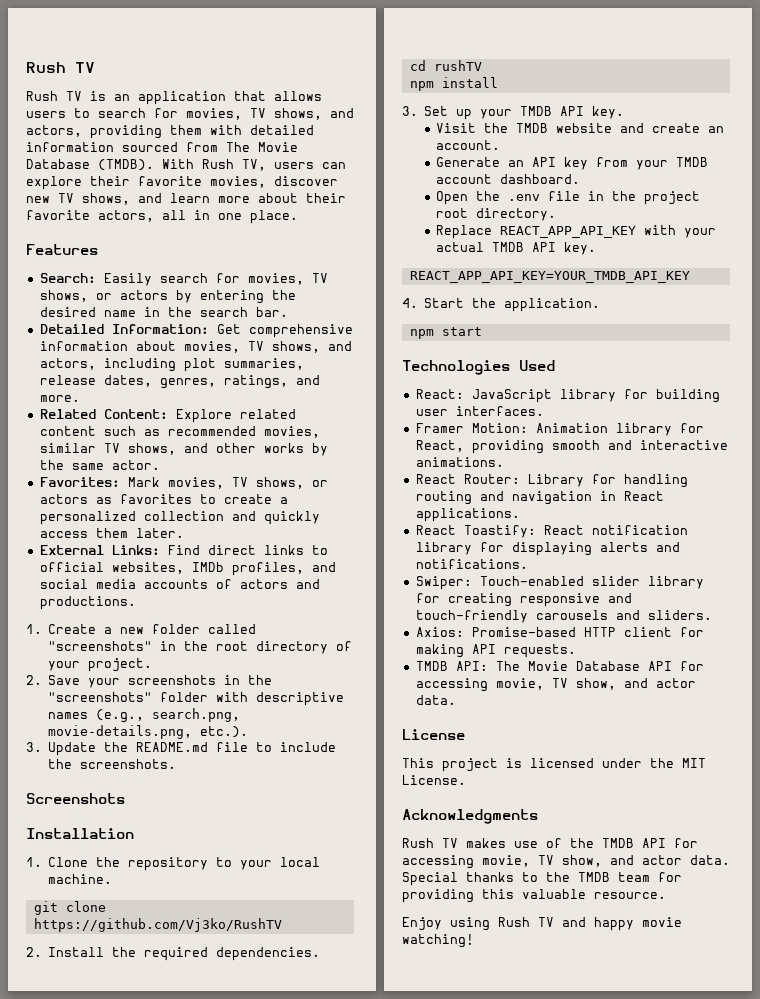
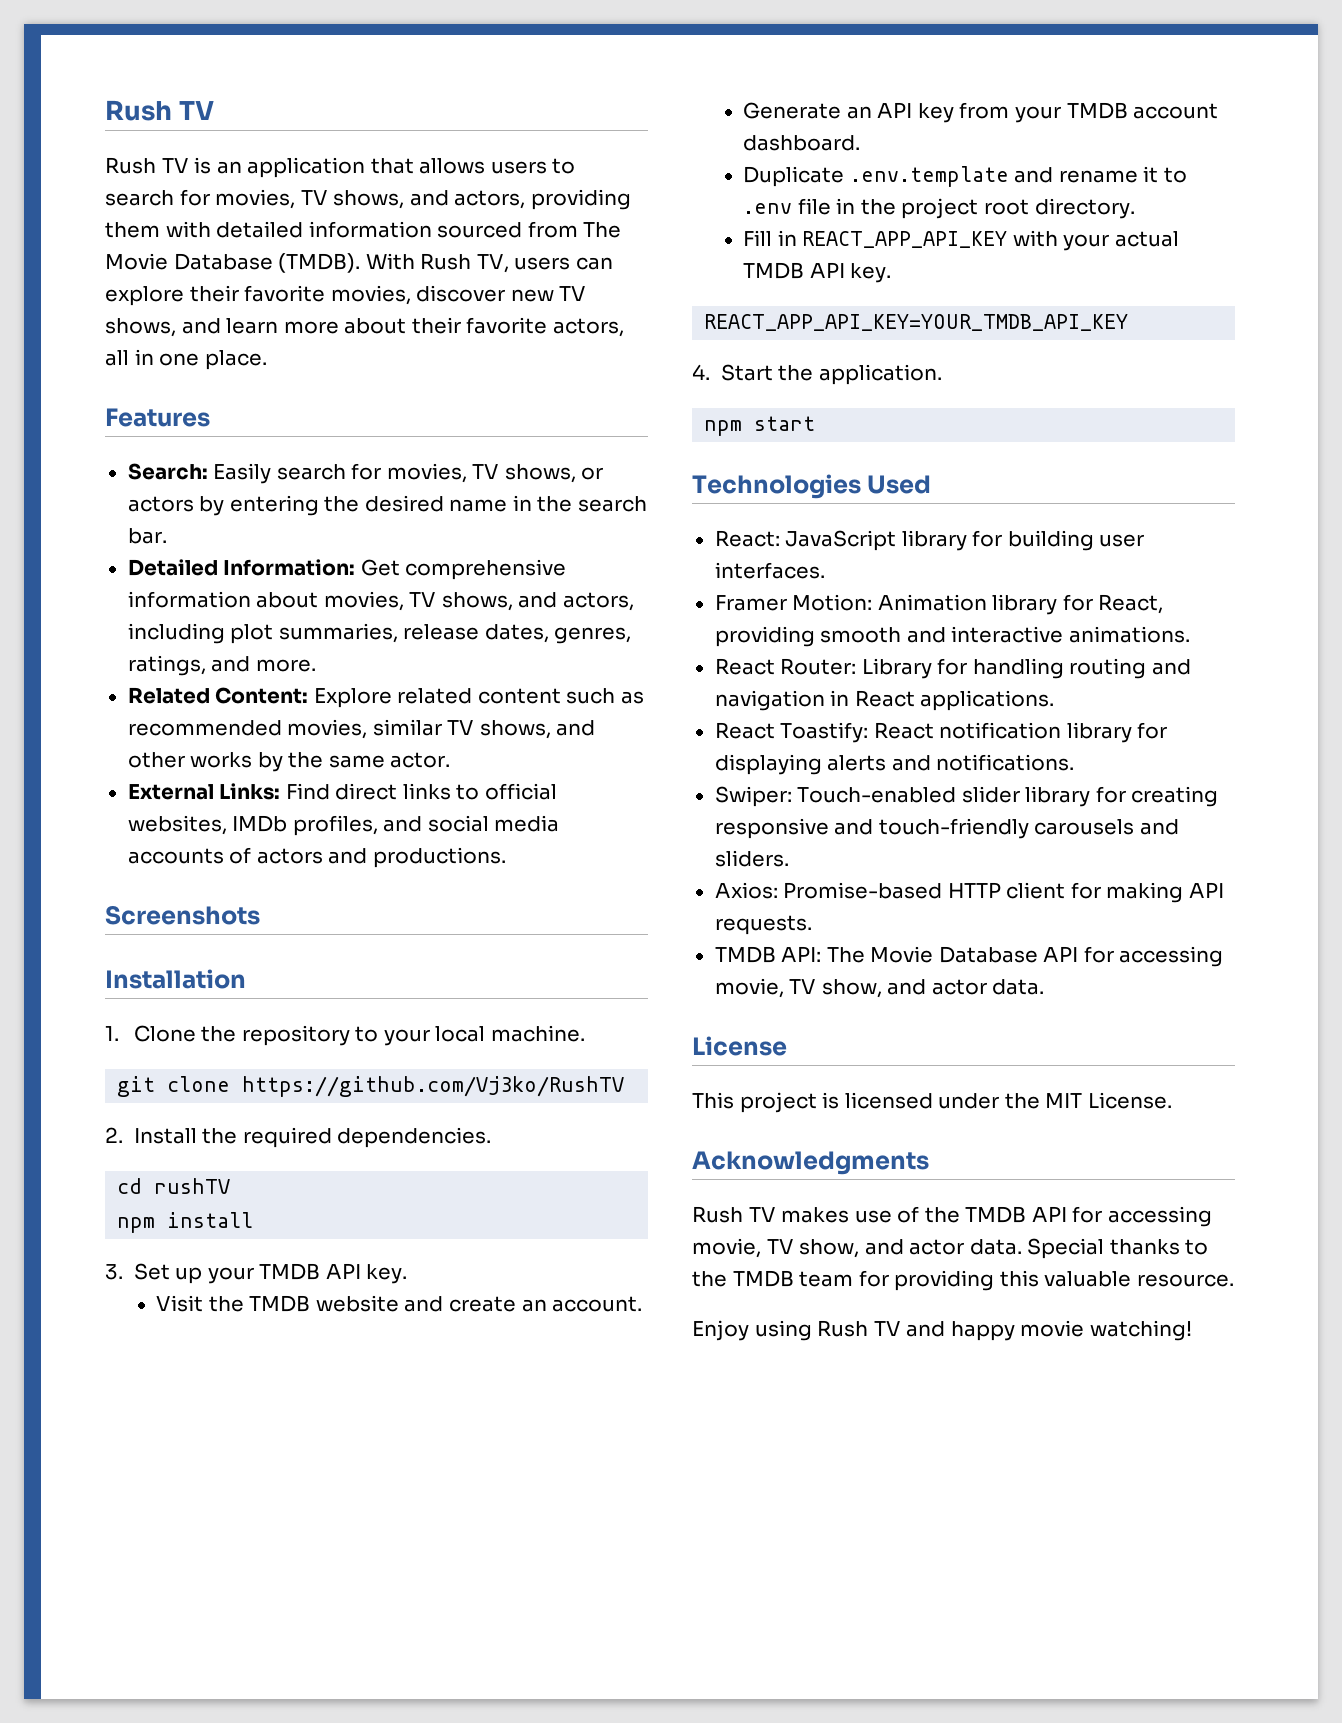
- Favorites: Mark movies, TV shows, or actors as favorites to create a personalized collection and quickly access them later.
- 1. Create a new folder called "screenshots" in the root directory of your project.
- 2. Save your screenshots in the "screenshots" folder with descriptive names (e.g., search.png, movie-details.png, etc.).
- 3. Update the README.md file to include the screenshots.
- Open the .env file in the project root directory.
+ Duplicate .env.template and rename it to .env file in the project root directory.
- Replace REACT_APP_API_KEY with your actual TMDB API key.
+ Fill in REACT_APP_API_KEY with your actual TMDB API key.

